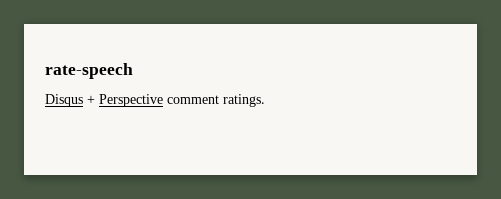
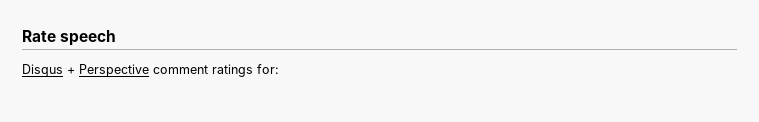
- rate-speech
+ Rate speech
- Disqus + Perspective comment ratings.
+ Disqus + Perspective comment ratings for:

